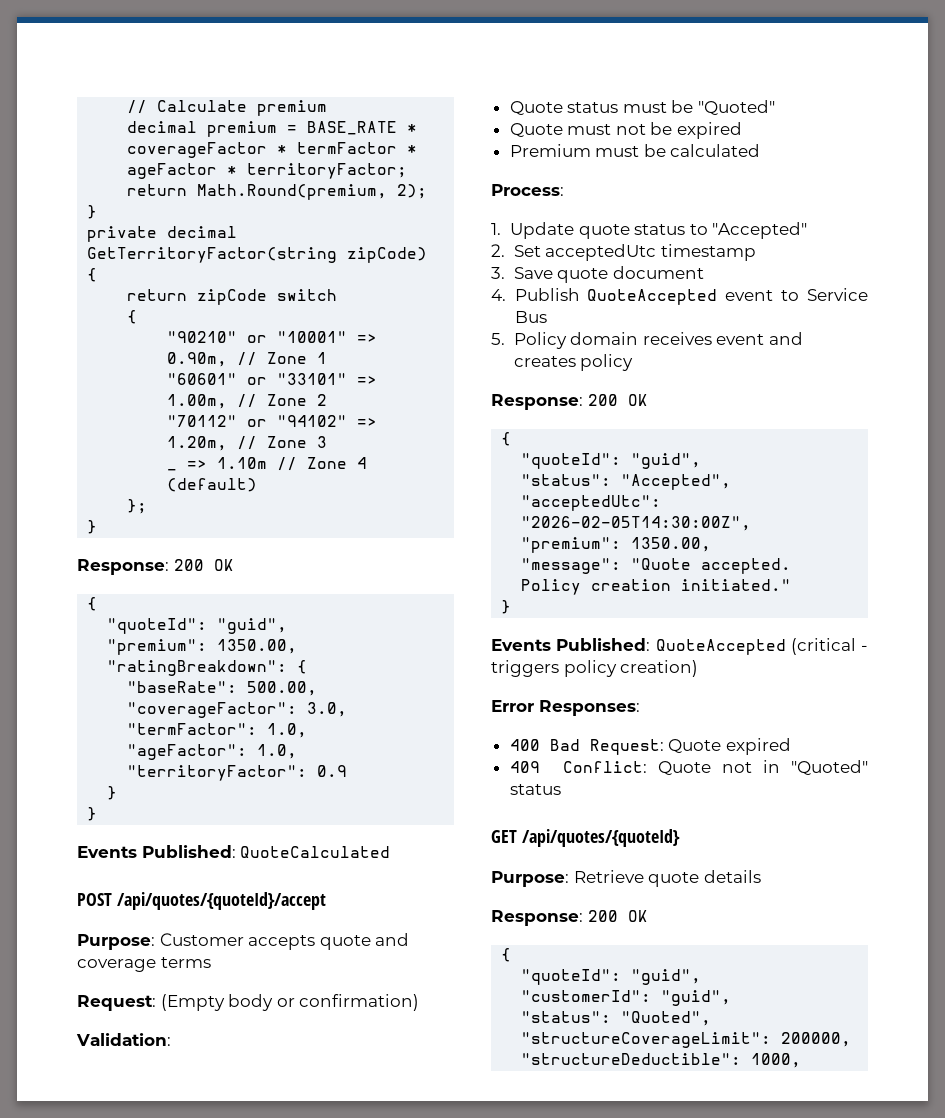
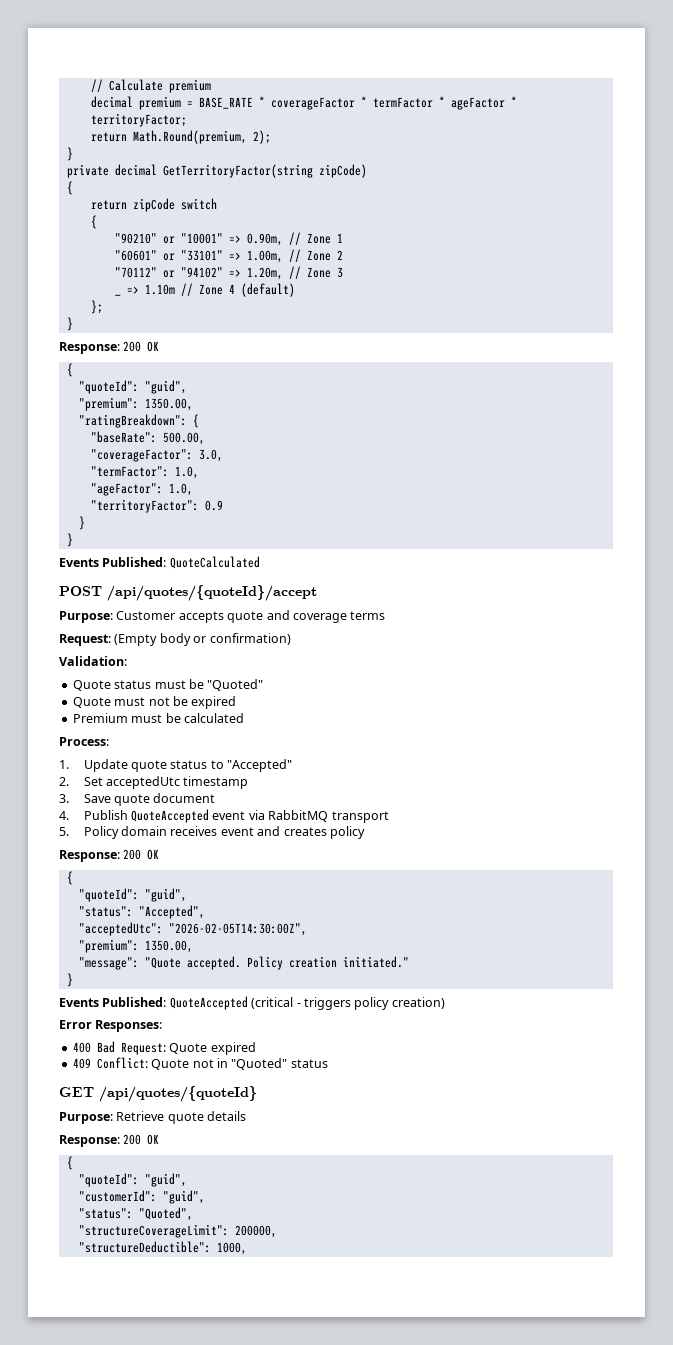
- 4. Publish QuoteAccepted event to Service Bus
+ 4. Publish QuoteAccepted event via RabbitMQ transport

